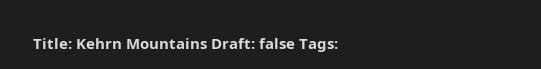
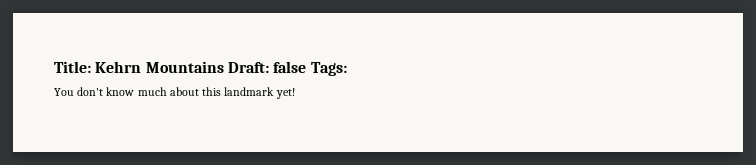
+ You don't know much about this landmark yet!

